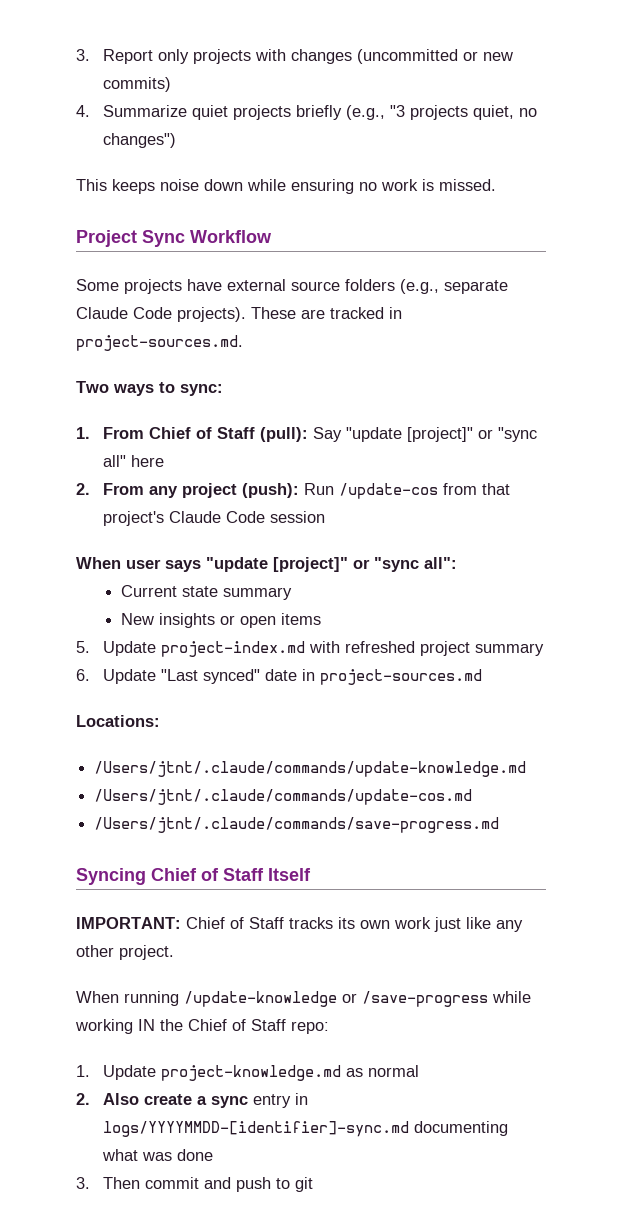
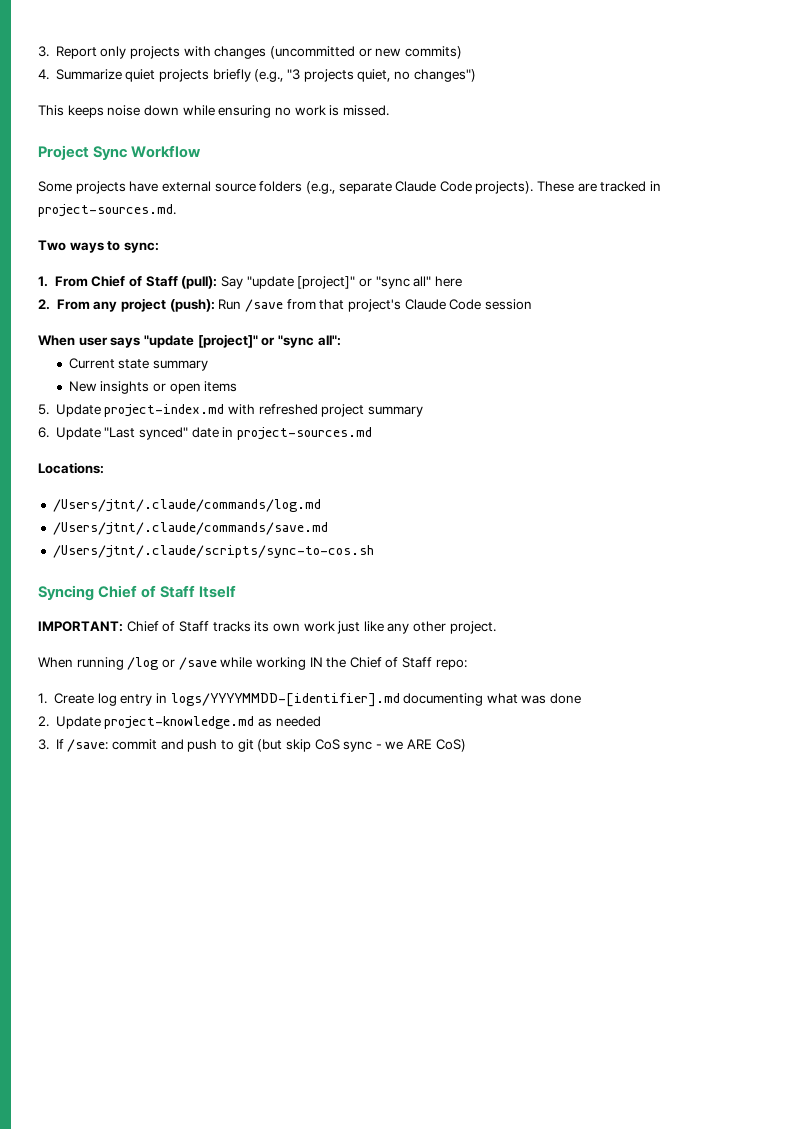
- 2. From any project (push): Run /update-cos from that project's Claude Code session
+ 2. From any project (push): Run /save from that project's Claude Code session
- /Users/jtnt/.claude/commands/update-knowledge.md
- /Users/jtnt/.claude/commands/update-cos.md
- /Users/jtnt/.claude/commands/save-progress.md
+ /Users/jtnt/.claude/commands/log.md
+ /Users/jtnt/.claude/commands/save.md
+ /Users/jtnt/.claude/scripts/sync-to-cos.sh
- When running /update-knowledge or /save-progress while working IN the Chief of Staff repo:
+ When running /log or /save while working IN the Chief of Staff repo:
- 1. Update project-knowledge.md as normal
- 2. Also create a sync entry in logs/YYYYMMDD-[identifier]-sync.md documenting what was done
+ 1. Create log entry in logs/YYYYMMDD-[identifier].md documenting what was done
- 3. Then commit and push to git
+ 2. Update project-knowledge.md as needed
+ 3. If /save: commit and push to git (but skip CoS sync - we ARE CoS)

